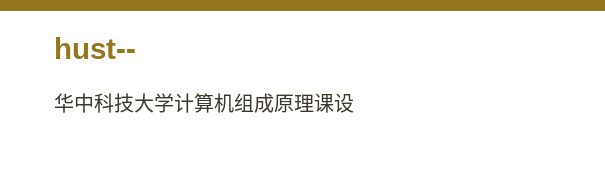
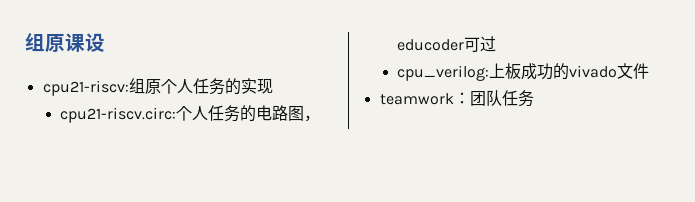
- hust--
- 华中科技大学计算机组成原理课设
+ 组原课设
+ cpu21-riscv:组原个人任务的实现
+ cpu21-riscv.circ:个人任务的电路图，educoder可过
+ cpu_verilog:上板成功的vivado文件
+ teamwork：团队任务

